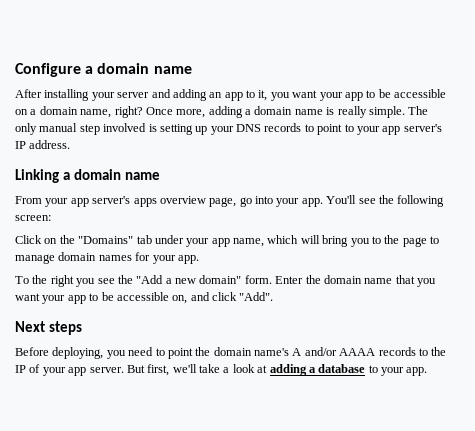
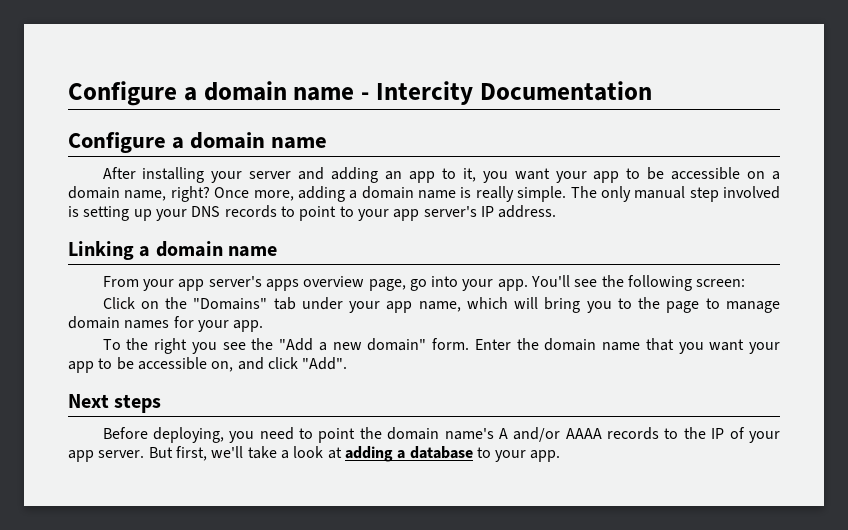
+ Configure a domain name - Intercity Documentation

